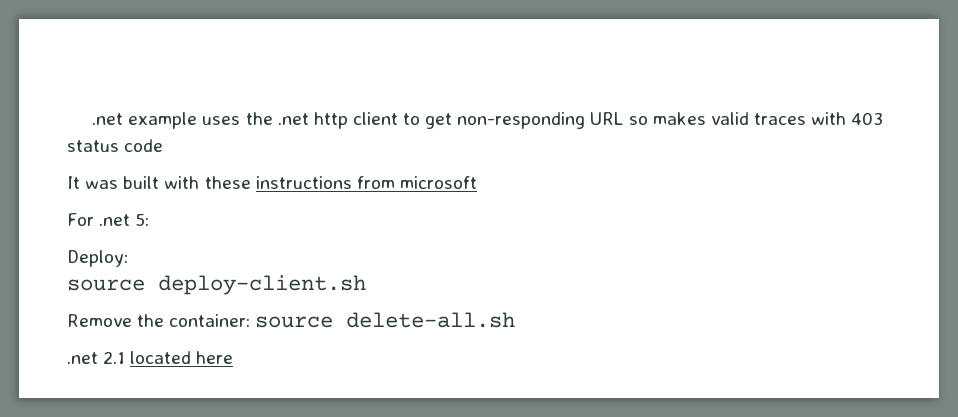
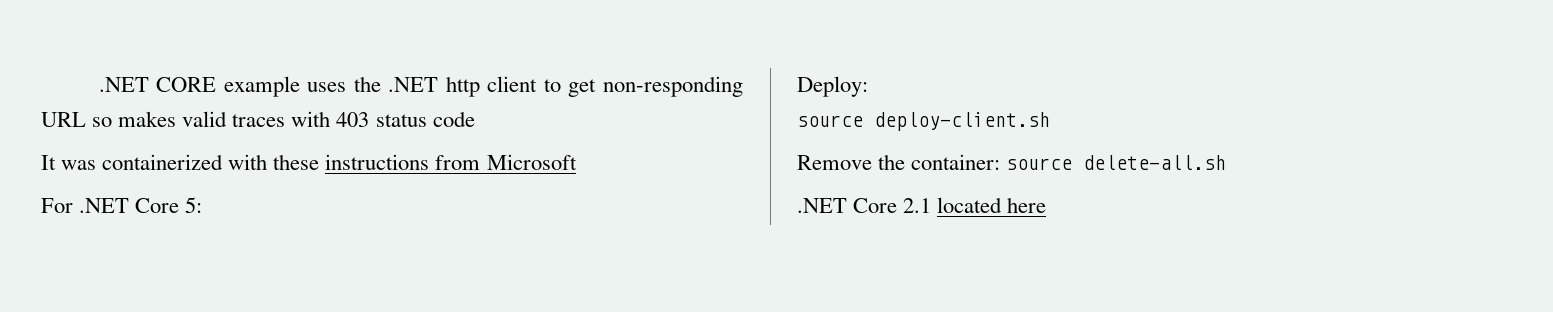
- .net example uses the .net http client to get non-responding URL so makes valid traces with 403 status code
+ .NET CORE example uses the .NET http client to get non-responding URL so makes valid traces with 403 status code
- It was built with these instructions from microsoft
+ It was containerized with these instructions from Microsoft
- For .net 5:
+ For .NET Core 5:
- .net 2.1 located here
+ .NET Core 2.1 located here

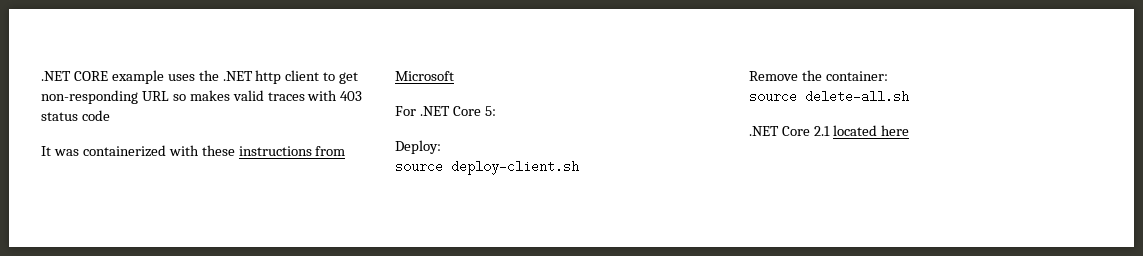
- Remove the container: source delete-all.sh
+ Remove the container:
+ source delete-all.sh

